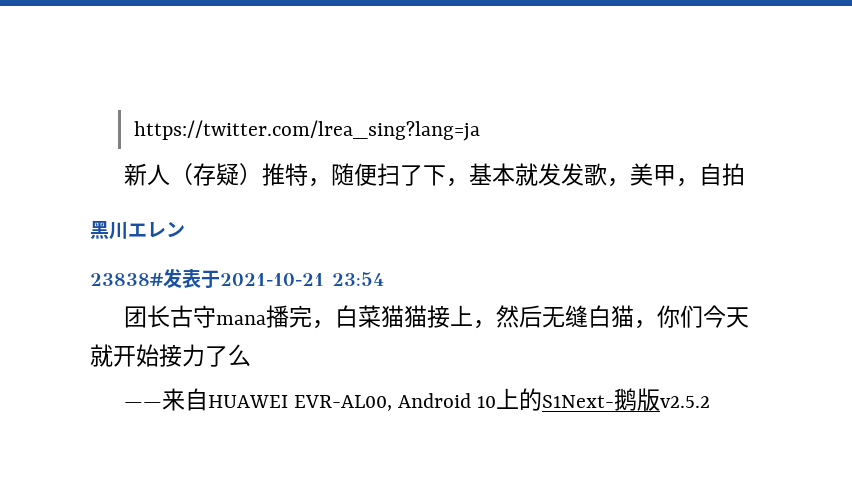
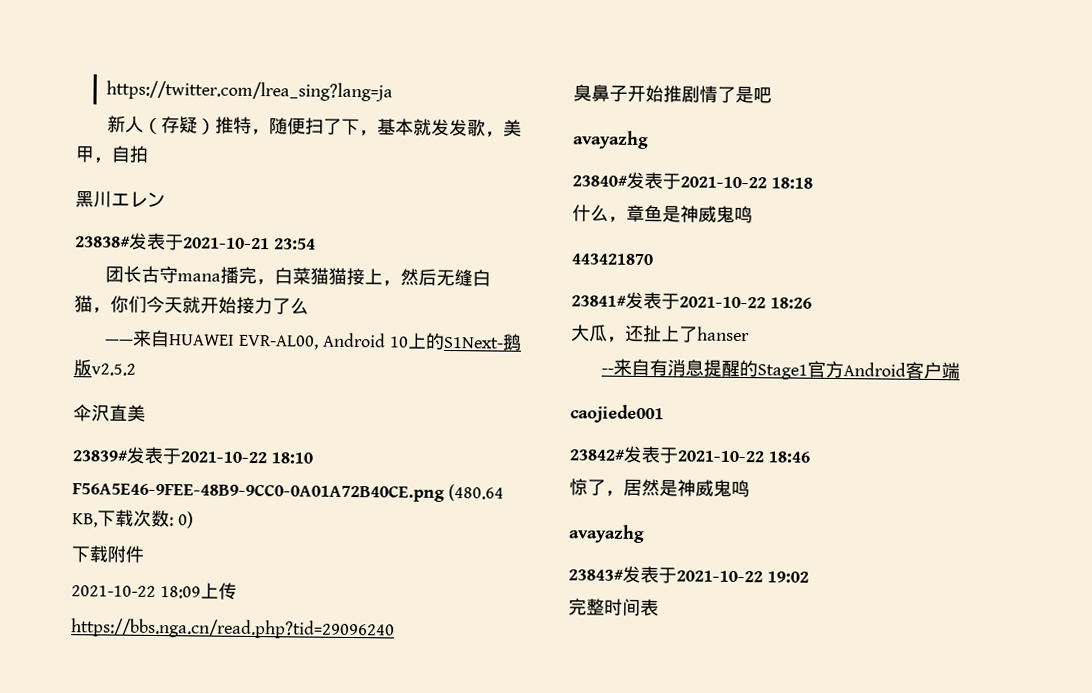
+ 伞沢直美
+ 23839#发表于2021-10-22 18:10
+ F56A5E46-9FEE-48B9-9CC0-0A01A72B40CE.png (480.64 KB,下载次数: 0)
+ 下载附件
+ 2021-10-22 18:09上传
+ https://bbs.nga.cn/read.php?tid=29096240
+ 臭鼻子开始推剧情了是吧
+ avayazhg
+ 23840#发表于2021-10-22 18:18
+ 什么，章鱼是神威鬼鸣
+ 443421870
+ 23841#发表于2021-10-22 18:26
+ 大瓜，还扯上了hanser
+ --来自有消息提醒的Stage1官方Android客户端
+ caojiede001
+ 23842#发表于2021-10-22 18:46
+ 惊了，居然是神威鬼鸣
+ avayazhg
+ 23843#发表于2021-10-22 19:02
+ 完整时间表

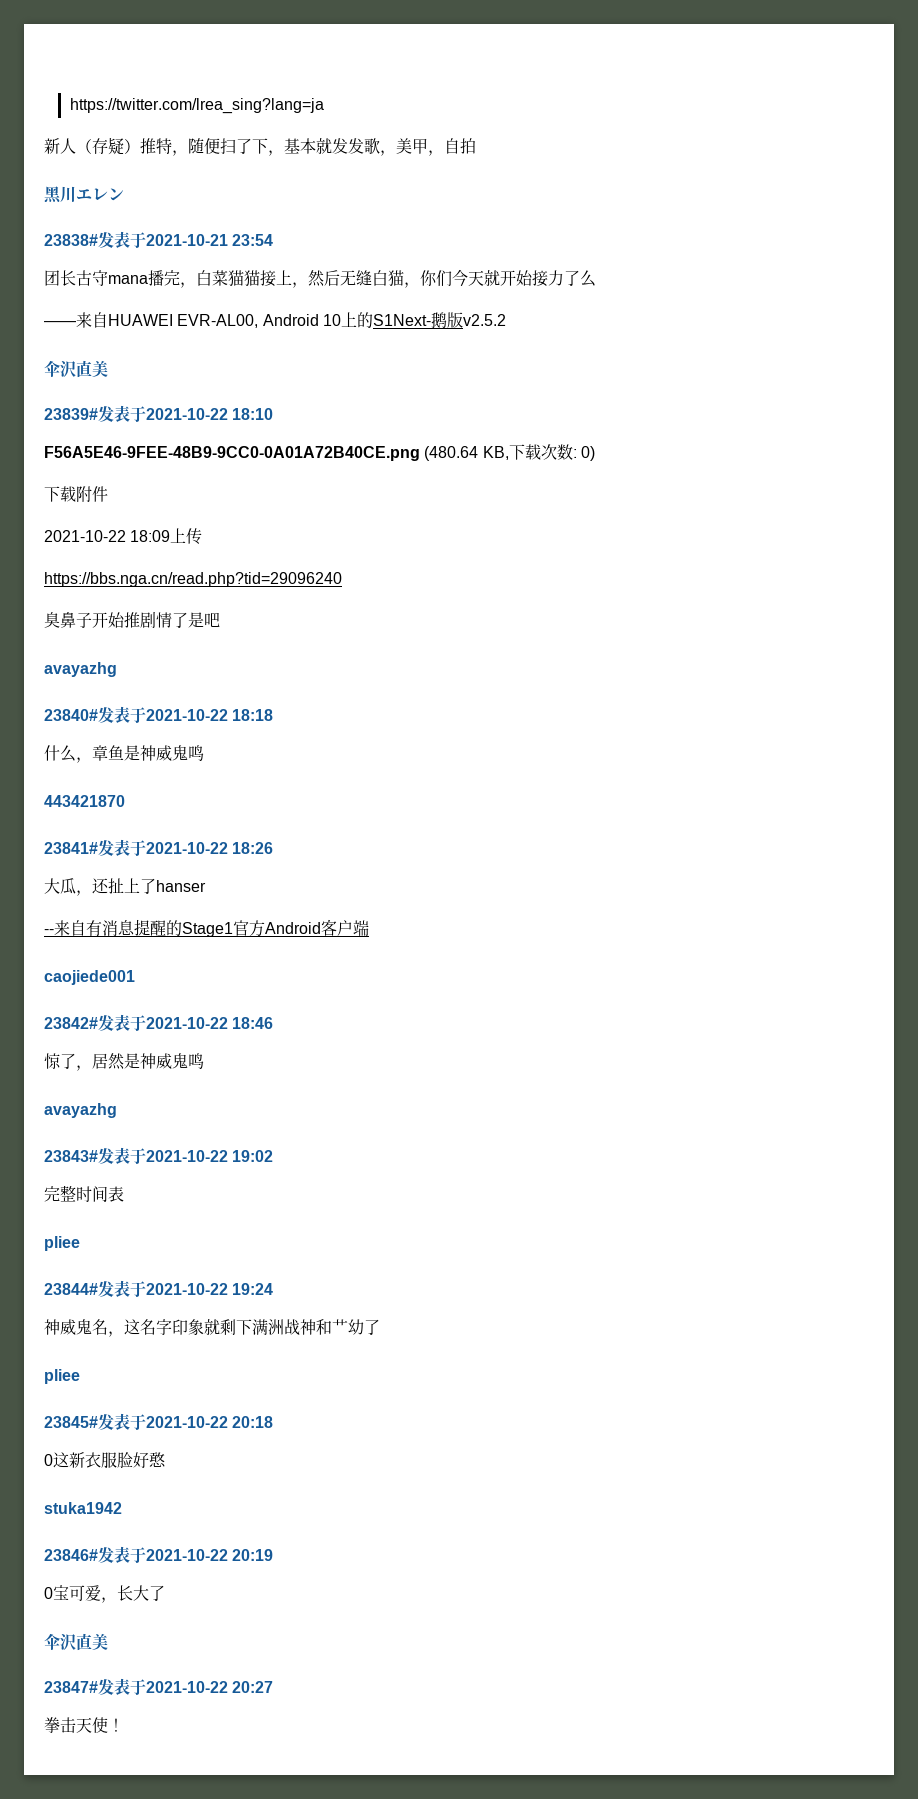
  完整时间表
+ pliee
+ 23844#发表于2021-10-22 19:24
+ 神威鬼名，这名字印象就剩下满洲战神和艹幼了
+ pliee
+ 23845#发表于2021-10-22 20:18
+ 0这新衣服脸好憨
+ stuka1942
+ 23846#发表于2021-10-22 20:19
+ 0宝可爱，长大了
+ 伞沢直美
+ 23847#发表于2021-10-22 20:27
+ 拳击天使！

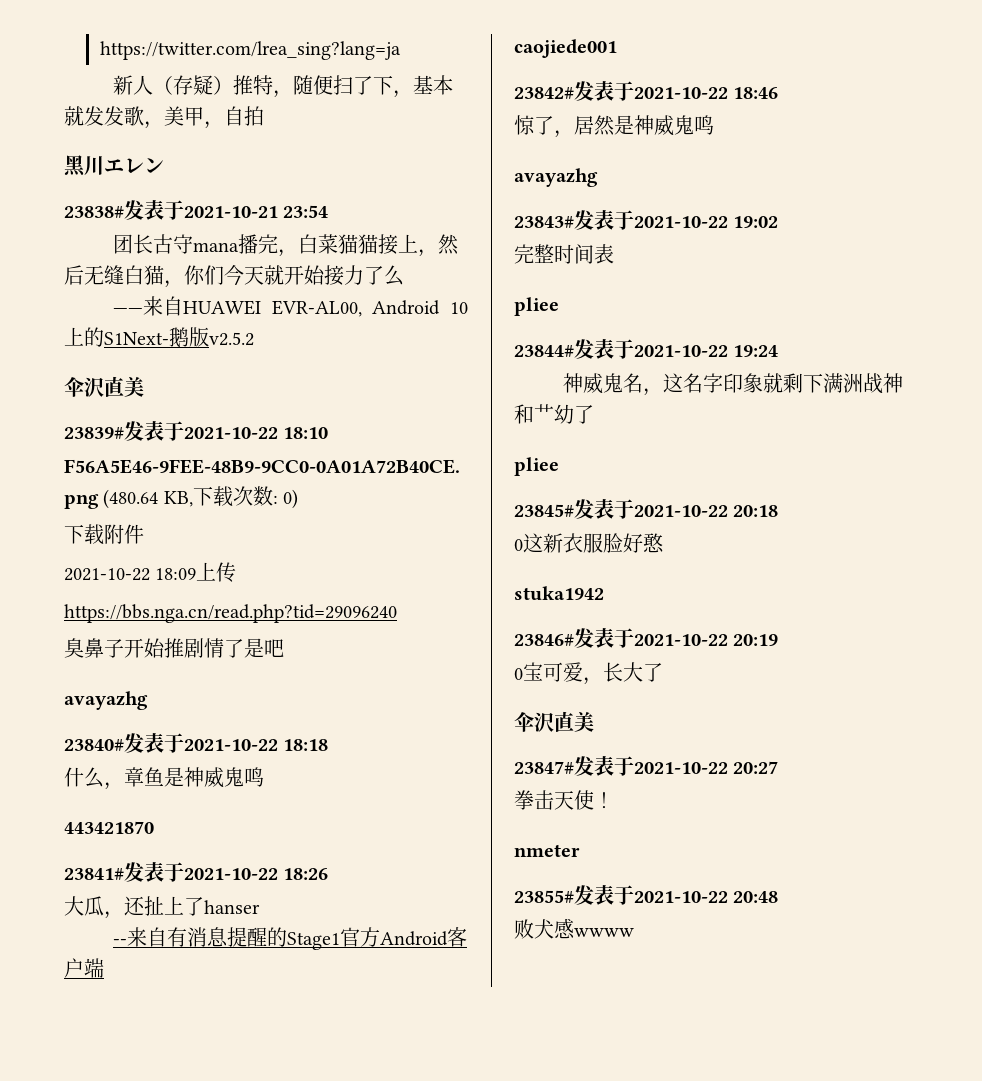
+ nmeter
+ 23855#发表于2021-10-22 20:48
+ 败犬感wwww

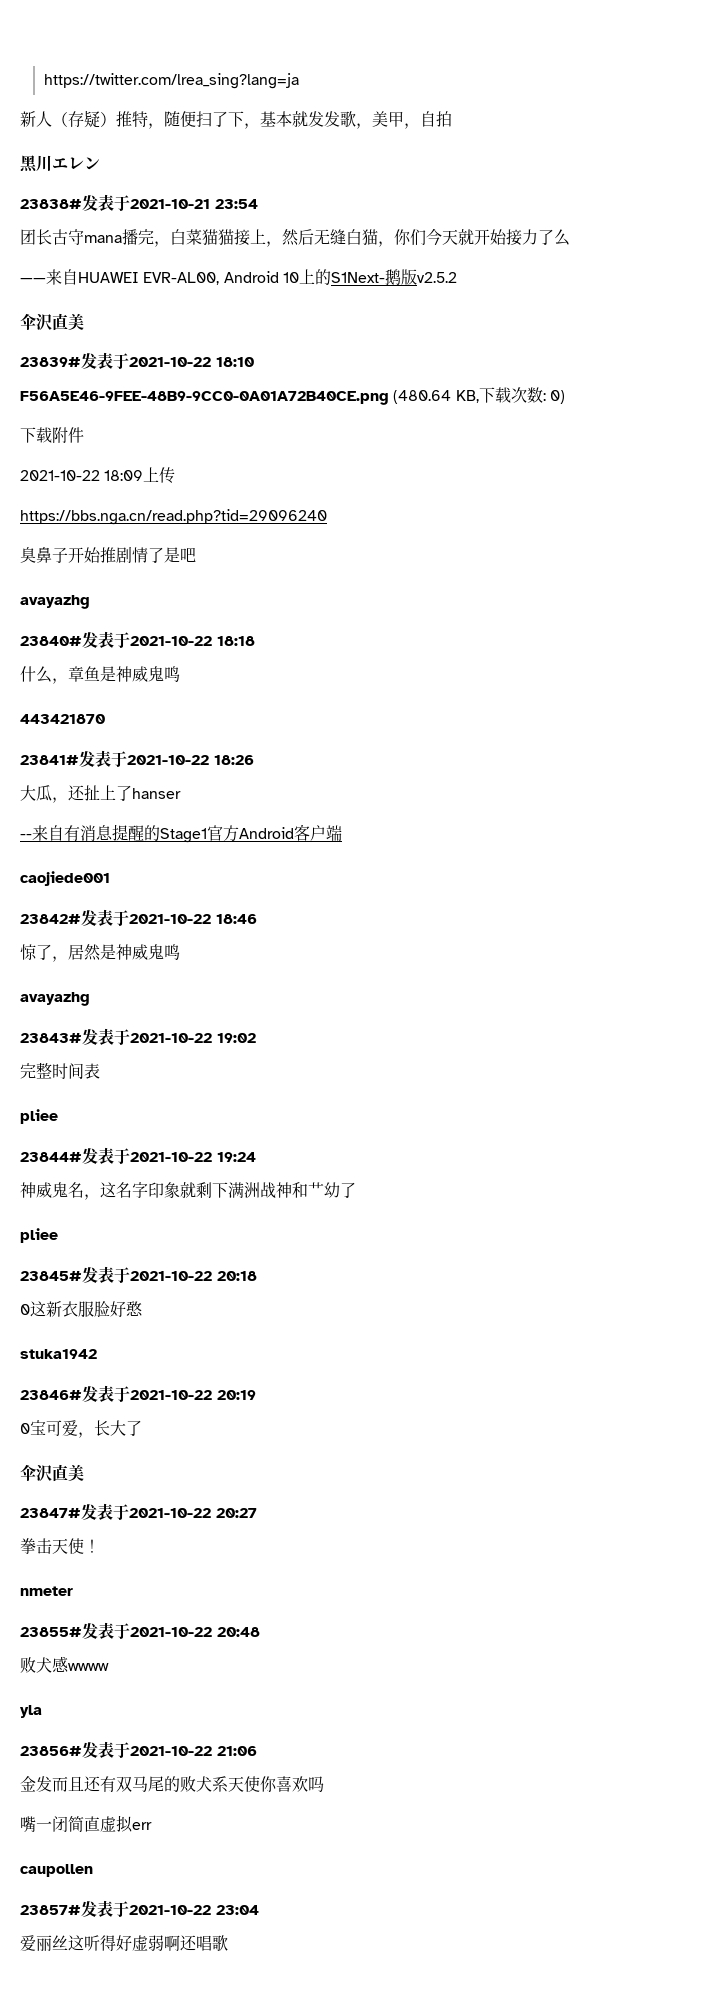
+ yla
+ 23856#发表于2021-10-22 21:06
+ 金发而且还有双马尾的败犬系天使你喜欢吗
+ 嘴一闭简直虚拟err
+ caupollen
+ 23857#发表于2021-10-22 23:04
+ 爱丽丝这听得好虚弱啊还唱歌

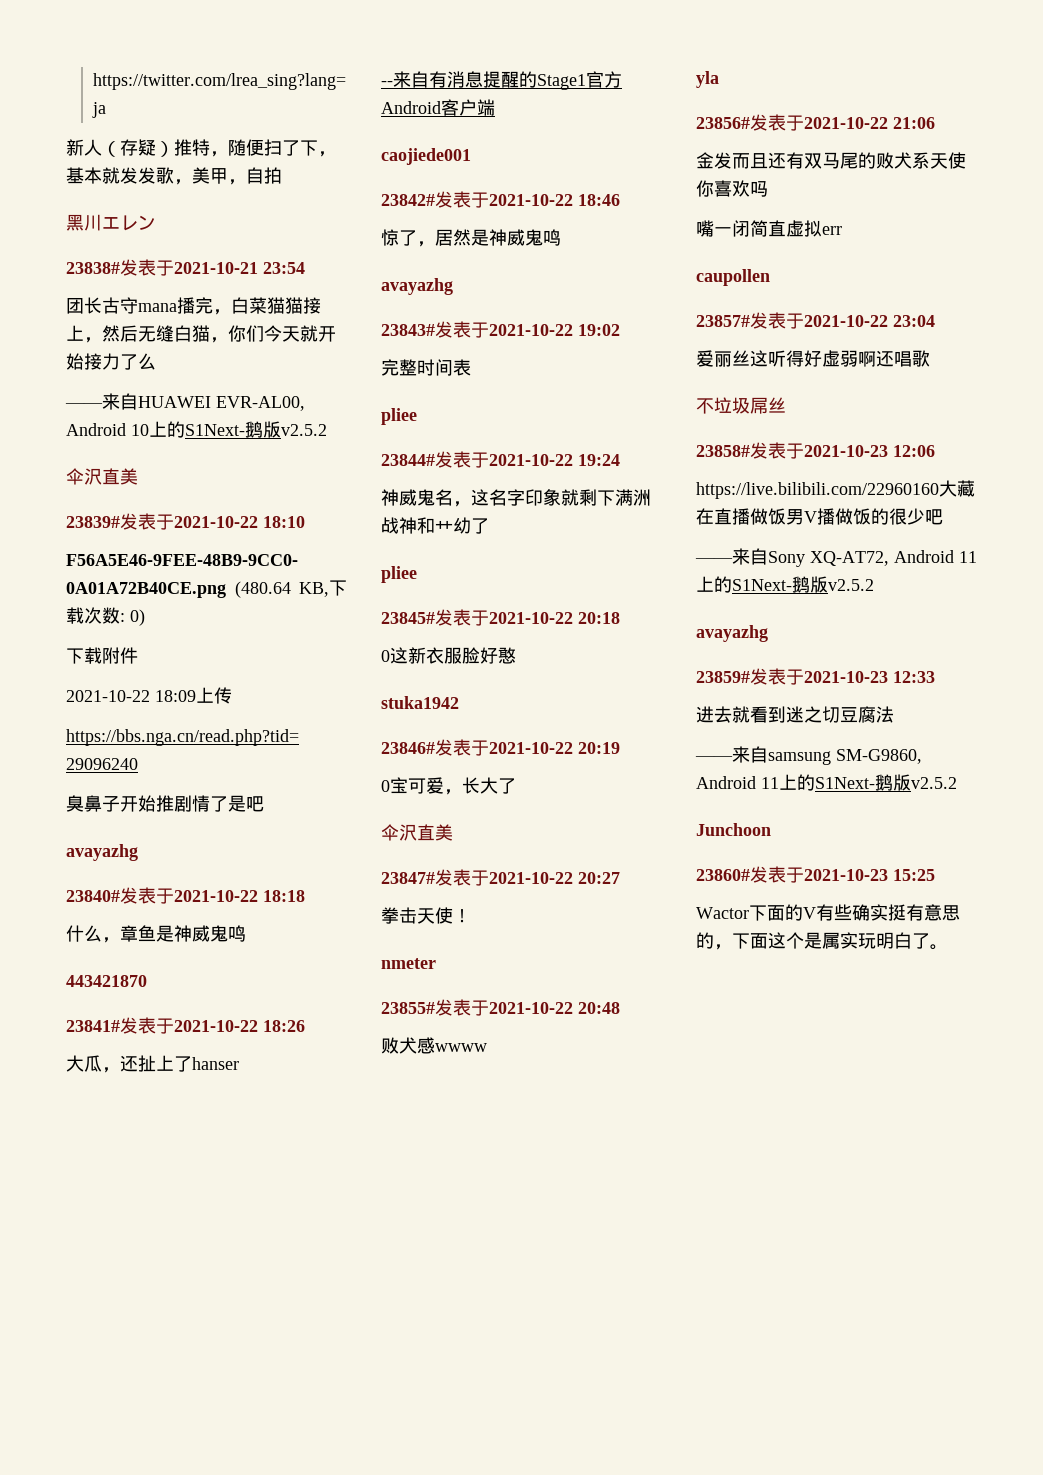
+ 不垃圾屌丝
+ 23858#发表于2021-10-23 12:06
+ https://live.bilibili.com/22960160大藏在直播做饭男V播做饭的很少吧
+ ——来自Sony XQ-AT72, Android 11上的S1Next-鹅版v2.5.2
+ avayazhg
+ 23859#发表于2021-10-23 12:33
+ 进去就看到迷之切豆腐法
+ ——来自samsung SM-G9860, Android 11上的S1Next-鹅版v2.5.2
+ Junchoon
+ 23860#发表于2021-10-23 15:25
+ Wactor下面的V有些确实挺有意思的，下面这个是属实玩明白了。

